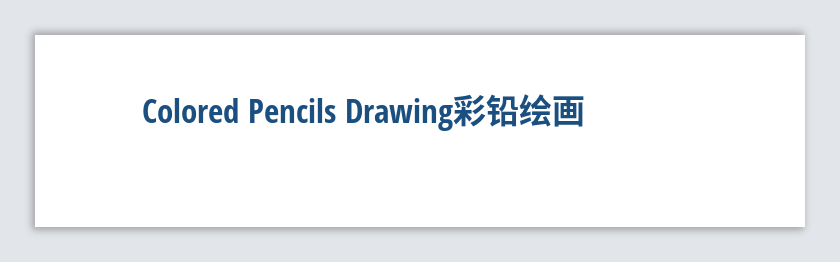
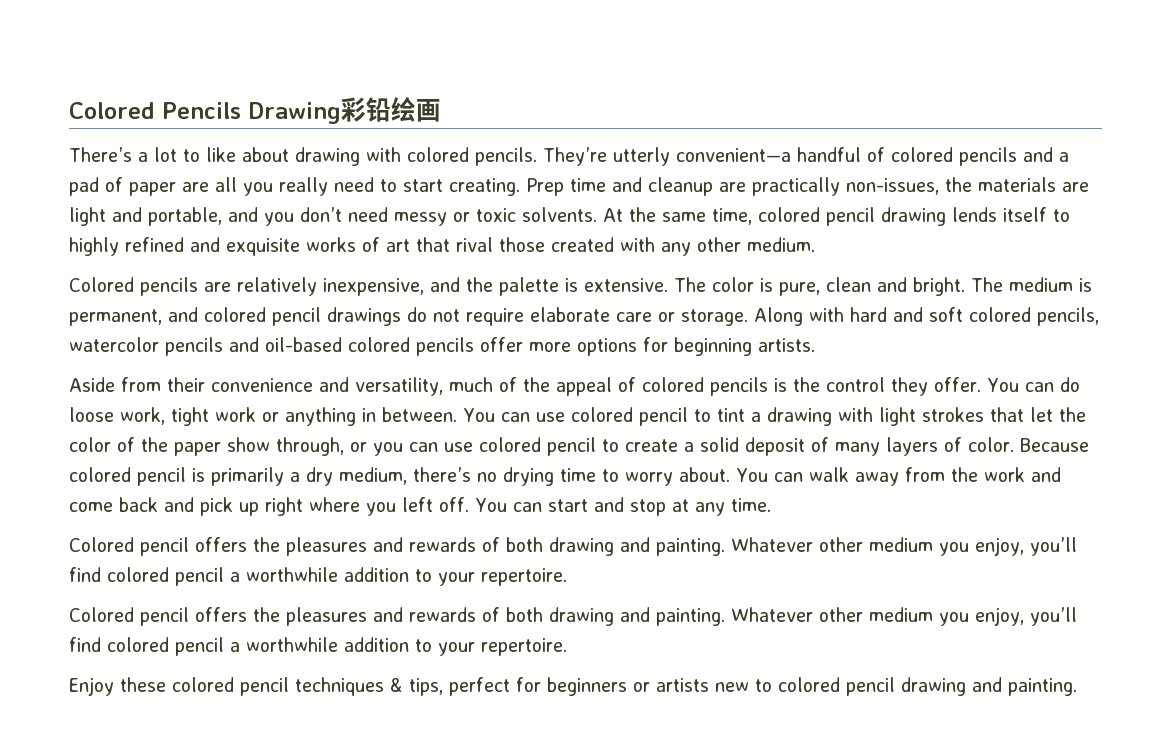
+ There’s a lot to like about drawing with colored pencils. They’re utterly convenient—a handful of colored pencils and a pad of paper are all you really need to start creating. Prep time and cleanup are practically non-issues, the materials are light and portable, and you don’t need messy or toxic solvents. At the same time, colored pencil drawing lends itself to highly refined and exquisite works of art that rival those created with any other medium.
+ Colored pencils are relatively inexpensive, and the palette is extensive. The color is pure, clean and bright. The medium is permanent, and colored pencil drawings do not require elaborate care or storage. Along with hard and soft colored pencils, watercolor pencils and oil-based colored pencils offer more options for beginning artists.
+ Aside from their convenience and versatility, much of the appeal of colored pencils is the control they offer. You can do loose work, tight work or anything in between. You can use colored pencil to tint a drawing with light strokes that let the color of the paper show through, or you can use colored pencil to create a solid deposit of many layers of color. Because colored pencil is primarily a dry medium, there’s no drying time to worry about. You can walk away from the work and come back and pick up right where you left off. You can start and stop at any time.
+ Colored pencil offers the pleasures and rewards of both drawing and painting. Whatever other medium you enjoy, you’ll find colored pencil a worthwhile addition to your repertoire.
+ Colored pencil offers the pleasures and rewards of both drawing and painting. Whatever other medium you enjoy, you’ll find colored pencil a worthwhile addition to your repertoire.
+ Enjoy these colored pencil techniques & tips, perfect for beginners or artists new to colored pencil drawing and painting.

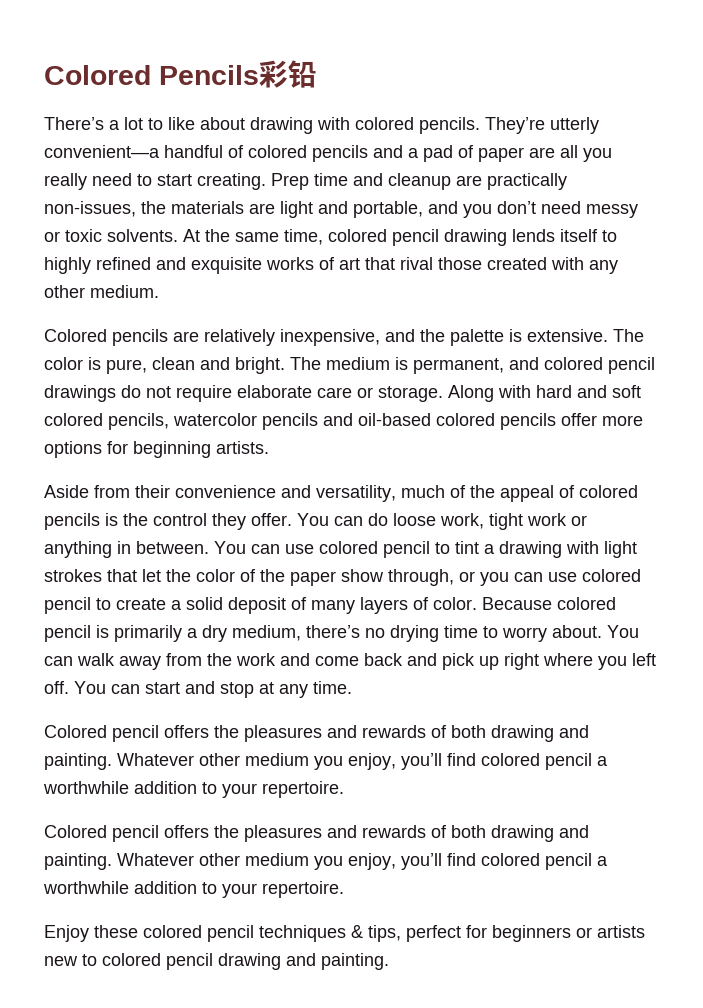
- Colored Pencils Drawing彩铅绘画
+ Colored Pencils彩铅

